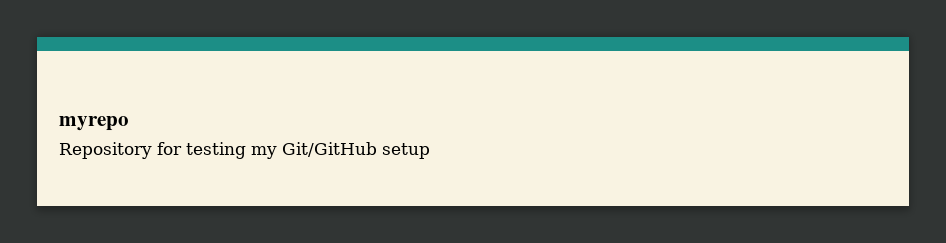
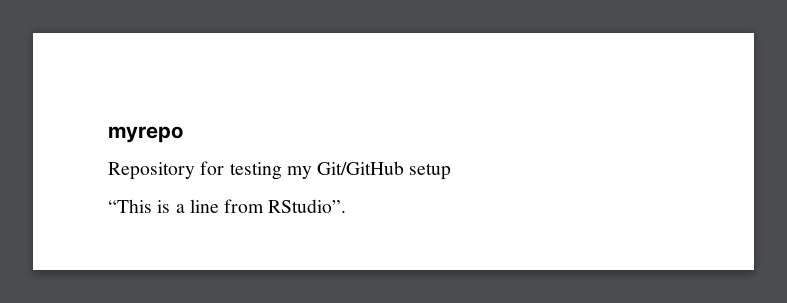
+ “This is a line from RStudio”.

